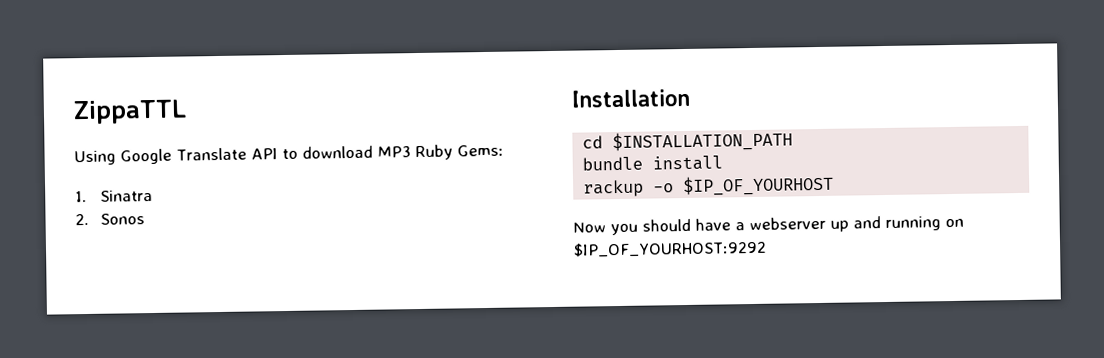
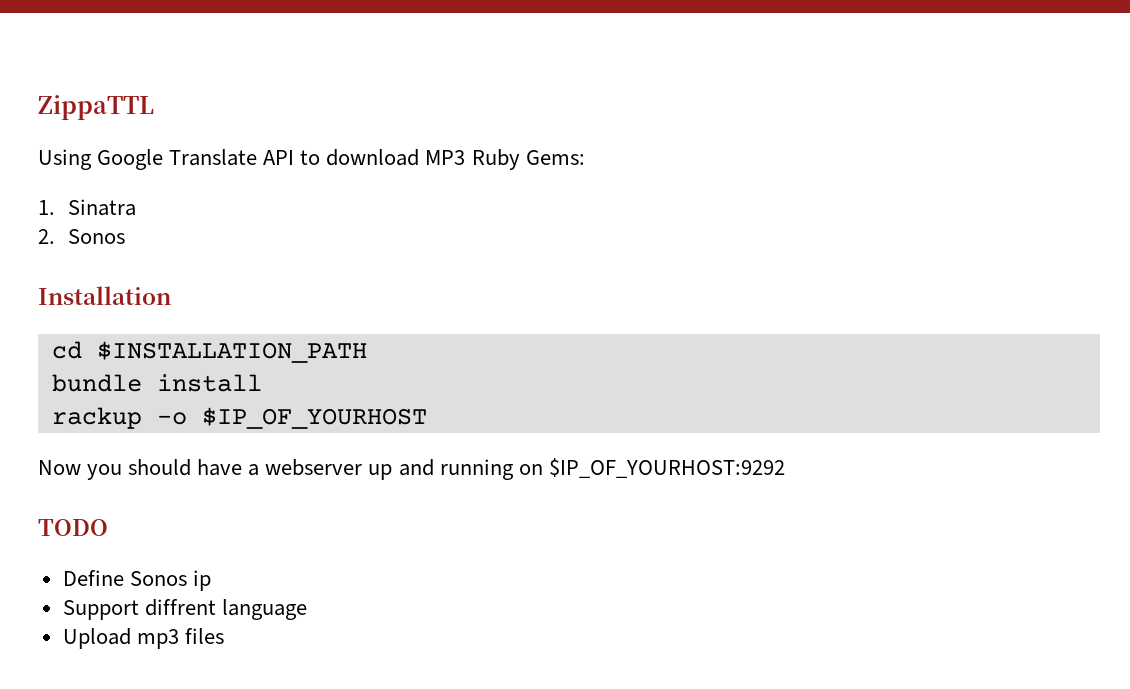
+ TODO
+ Define Sonos ip
+ Support diffrent language
+ Upload mp3 files

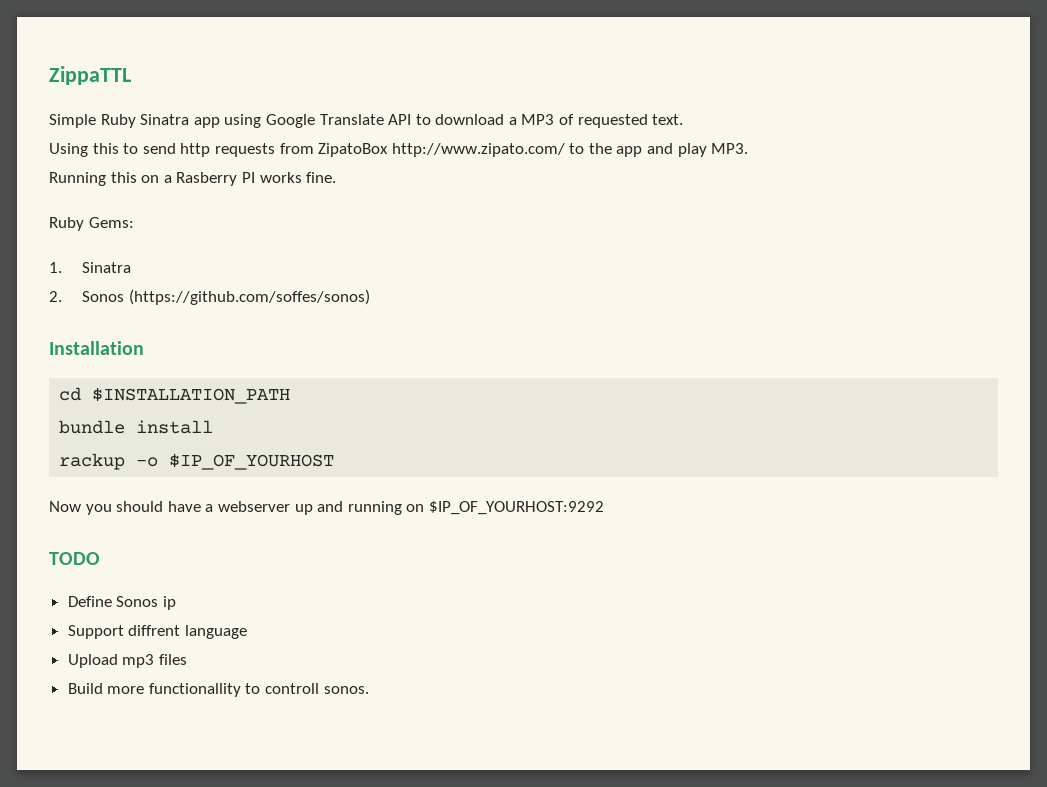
- Using Google Translate API to download MP3 Ruby Gems:
+ Simple Ruby Sinatra app using Google Translate API to download a MP3 of requested text.
+ Using this to send http requests from ZipatoBox http://www.zipato.com/ to the app and play MP3.
+ Running this on a Rasberry PI works fine.
+ Ruby Gems:
- 2. Sonos
+ 2. Sonos (https://github.com/soffes/sonos)
+ Build more functionallity to controll sonos.

